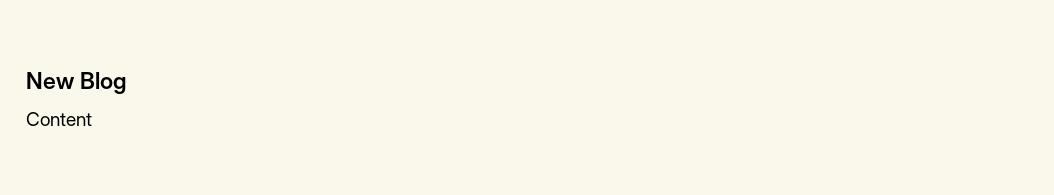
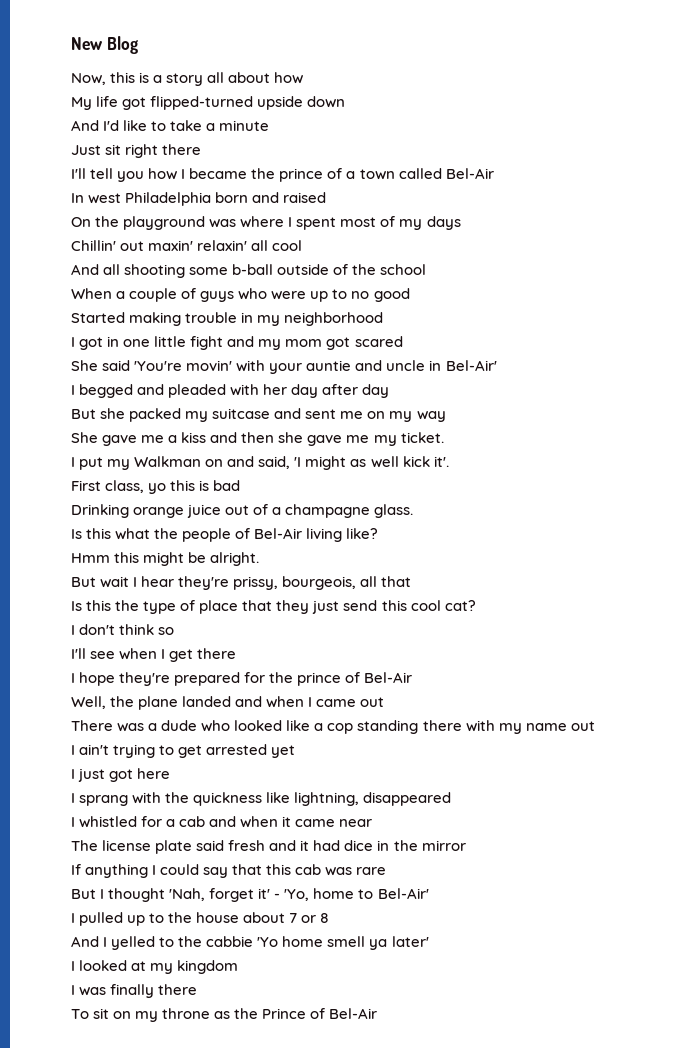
- Content
+ Now, this is a story all about how
+ My life got flipped-turned upside down
+ And I'd like to take a minute
+ Just sit right there
+ I'll tell you how I became the prince of a town called Bel-Air
+ In west Philadelphia born and raised
+ On the playground was where I spent most of my days
+ Chillin' out maxin' relaxin' all cool
+ And all shooting some b-ball outside of the school
+ When a couple of guys who were up to no good
+ Started making trouble in my neighborhood
+ I got in one little fight and my mom got scared
+ She said 'You're movin' with your auntie and uncle in Bel-Air'
+ I begged and pleaded with her day after day
+ But she packed my suitcase and sent me on my way
+ She gave me a kiss and then she gave me my ticket.
+ I put my Walkman on and said, 'I might as well kick it'.
+ First class, yo this is bad
+ Drinking orange juice out of a champagne glass.
+ Is this what the people of Bel-Air living like?
+ Hmm this might be alright.
+ But wait I hear they're prissy, bourgeois, all that
+ Is this the type of place that they just send this cool cat?
+ I don't think so
+ I'll see when I get there
+ I hope they're prepared for the prince of Bel-Air
+ Well, the plane landed and when I came out
+ There was a dude who looked like a cop standing there with my name out
+ I ain't trying to get arrested yet
+ I just got here
+ I sprang with the quickness like lightning, disappeared
+ I whistled for a cab and when it came near
+ The license plate said fresh and it had dice in the mirror
+ If anything I could say that this cab was rare
+ But I thought 'Nah, forget it' - 'Yo, home to Bel-Air'
+ I pulled up to the house about 7 or 8
+ And I yelled to the cabbie 'Yo home smell ya later'
+ I looked at my kingdom
+ I was finally there
+ To sit on my throne as the Prince of Bel-Air

